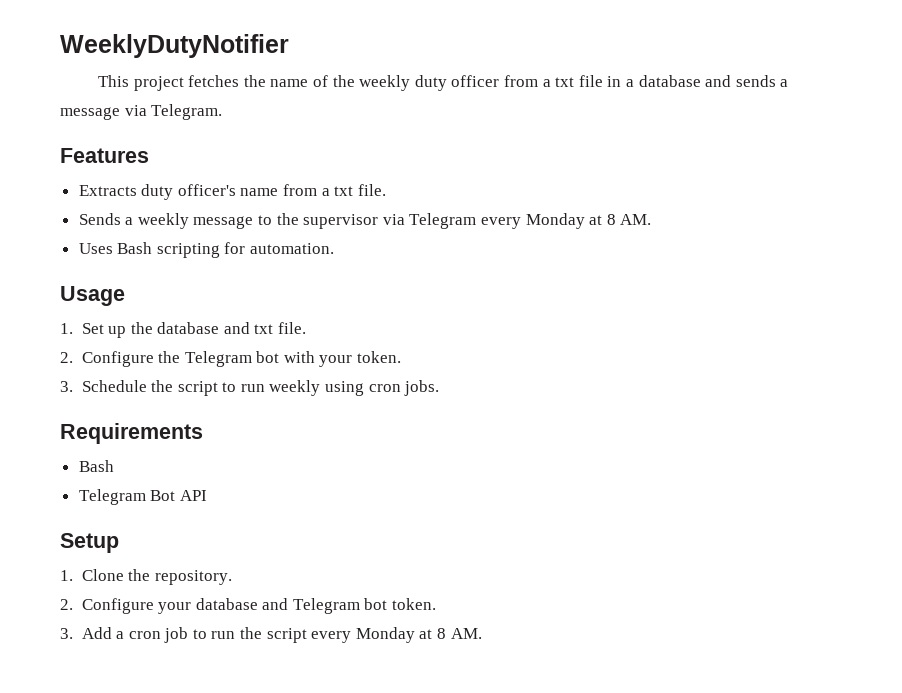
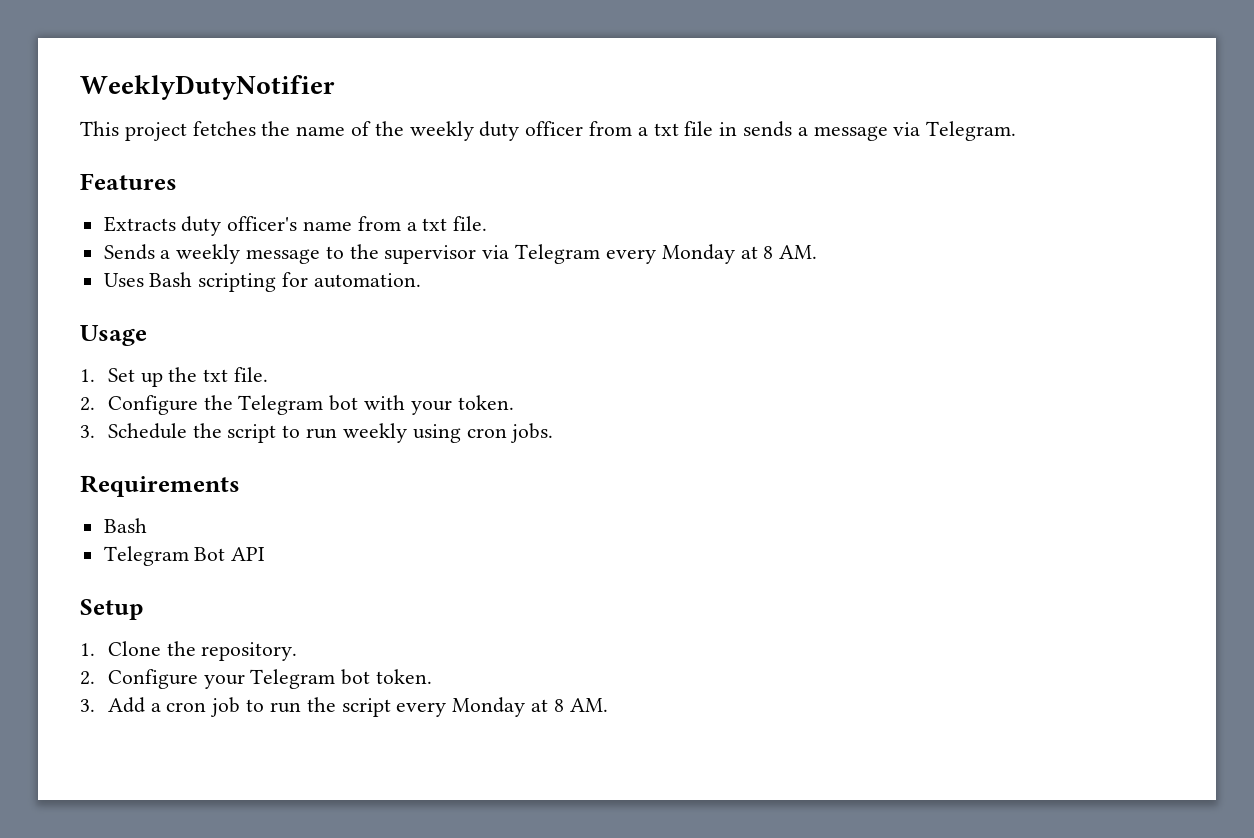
- This project fetches the name of the weekly duty officer from a txt file in a database and sends a message via Telegram.
+ This project fetches the name of the weekly duty officer from a txt file in sends a message via Telegram.
- 1. Set up the database and txt file.
+ 1. Set up the txt file.
- 2. Configure your database and Telegram bot token.
+ 2. Configure your Telegram bot token.

